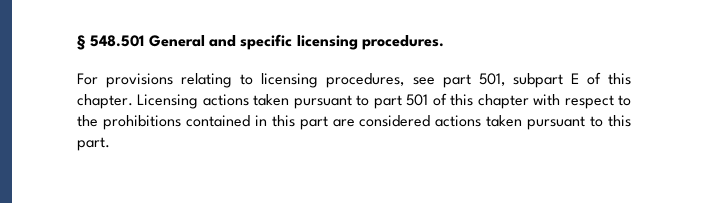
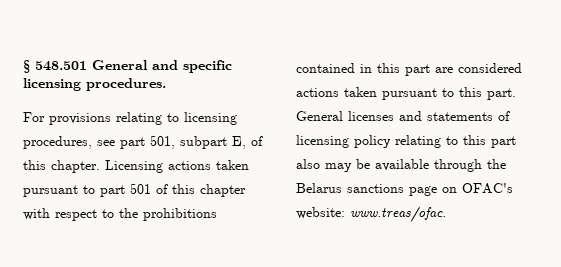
- For provisions relating to licensing procedures, see part 501, subpart E of this chapter.
+ For provisions relating to licensing procedures, see part 501, subpart E, of this chapter.
+ General licenses and statements of licensing policy relating to this part also may be available through the Belarus sanctions page on OFAC's website: www.treas/ofac.

